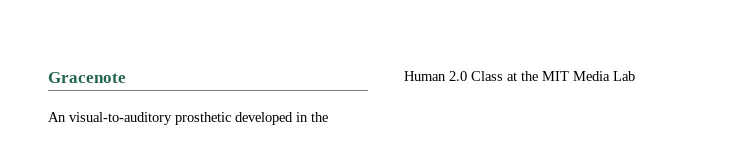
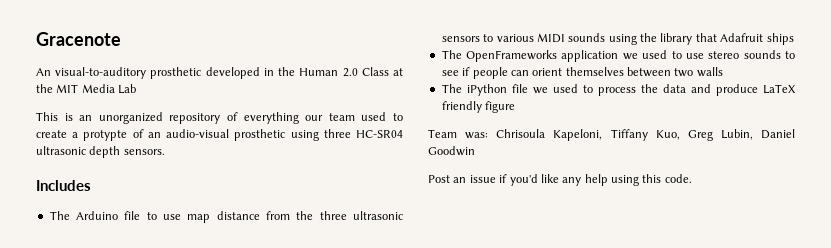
+ This is an unorganized repository of everything our team used to create a protypte of an audio-visual prosthetic using three HC-SR04 ultrasonic depth sensors.
+ Includes
+ The Arduino file to use map distance from the three ultrasonic sensors to various MIDI sounds using the library that Adafruit ships
+ The OpenFrameworks application we used to use stereo sounds to see if people can orient themselves between two walls
+ The iPython file we used to process the data and produce LaTeX friendly figure
+ Team was: Chrisoula Kapeloni, Tiffany Kuo, Greg Lubin, Daniel Goodwin
+ Post an issue if you'd like any help using this code.

